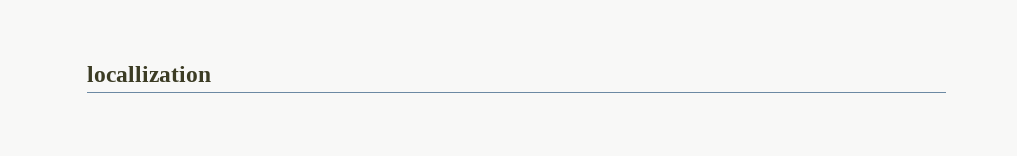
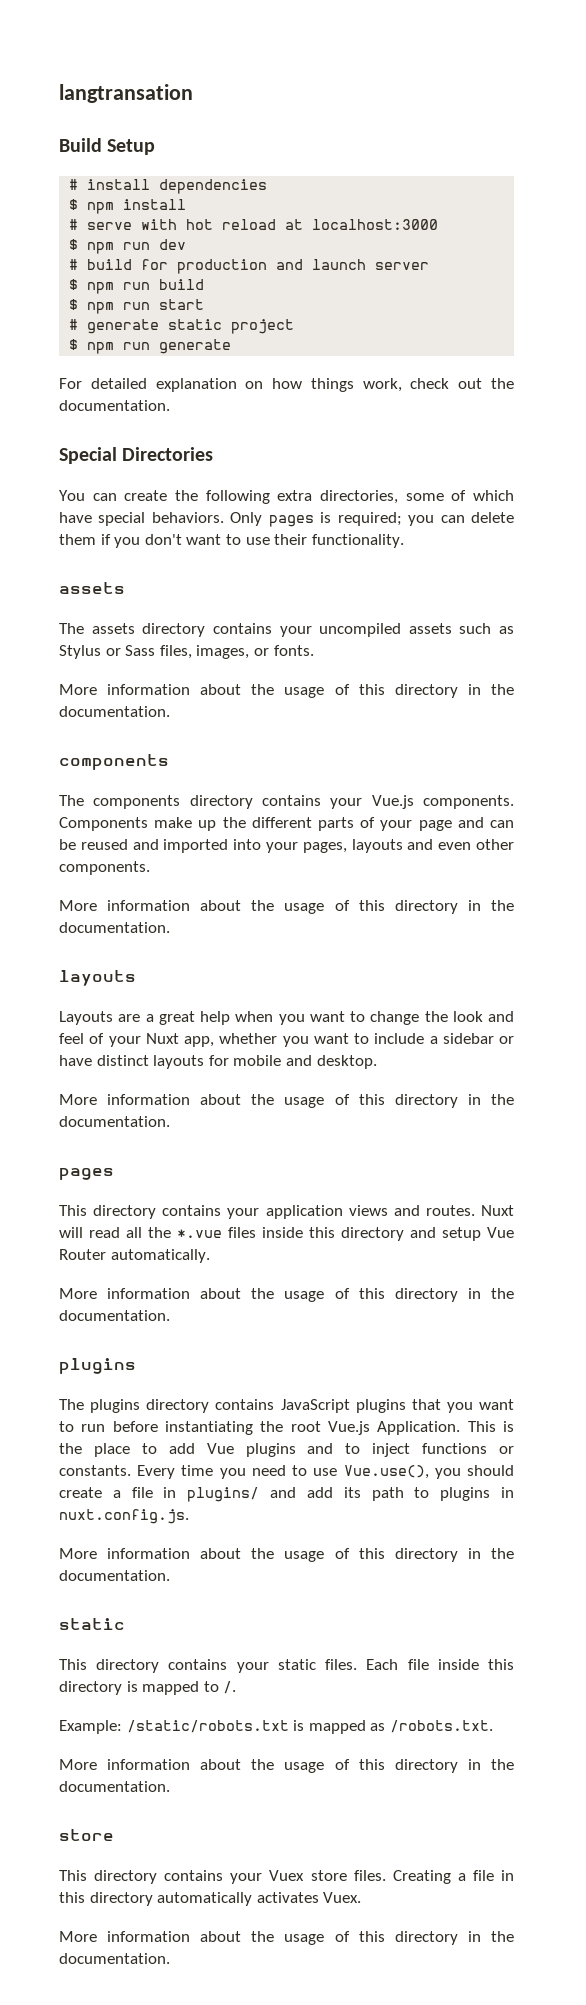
- locallization
+ langtransation
+ Build Setup
+ # install dependencies
+ $ npm install
+ # serve with hot reload at localhost:3000
+ $ npm run dev
+ # build for production and launch server
+ $ npm run build
+ $ npm run start
+ # generate static project
+ $ npm run generate
+ For detailed explanation on how things work, check out the documentation.
+ Special Directories
+ You can create the following extra directories, some of which have special behaviors. Only pages is required; you can delete them if you don't want to use their functionality.
+ assets
+ The assets directory contains your uncompiled assets such as Stylus or Sass files, images, or fonts.
+ More information about the usage of this directory in the documentation.
+ components
+ The components directory contains your Vue.js components. Components make up the different parts of your page and can be reused and imported into your pages, layouts and even other components.
+ More information about the usage of this directory in the documentation.
+ layouts
+ Layouts are a great help when you want to change the look and feel of your Nuxt app, whether you want to include a sidebar or have distinct layouts for mobile and desktop.
+ More information about the usage of this directory in the documentation.
+ pages
+ This directory contains your application views and routes. Nuxt will read all the *.vue files inside this directory and setup Vue Router automatically.
+ More information about the usage of this directory in the documentation.
+ plugins
+ The plugins directory contains JavaScript plugins that you want to run before instantiating the root Vue.js Application. This is the place to add Vue plugins and to inject functions or constants. Every time you need to use Vue.use(), you should create a file in plugins/ and add its path to plugins in nuxt.config.js.
+ More information about the usage of this directory in the documentation.
+ static
+ This directory contains your static files. Each file inside this directory is mapped to /.
+ Example: /static/robots.txt is mapped as /robots.txt.
+ More information about the usage of this directory in the documentation.
+ store
+ This directory contains your Vuex store files. Creating a file in this directory automatically activates Vuex.
+ More information about the usage of this directory in the documentation.

